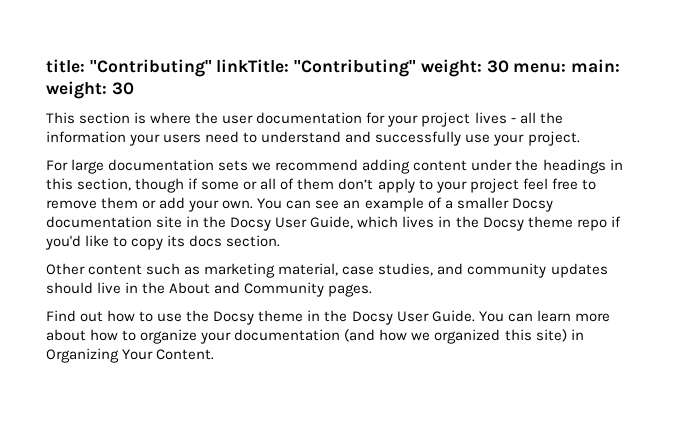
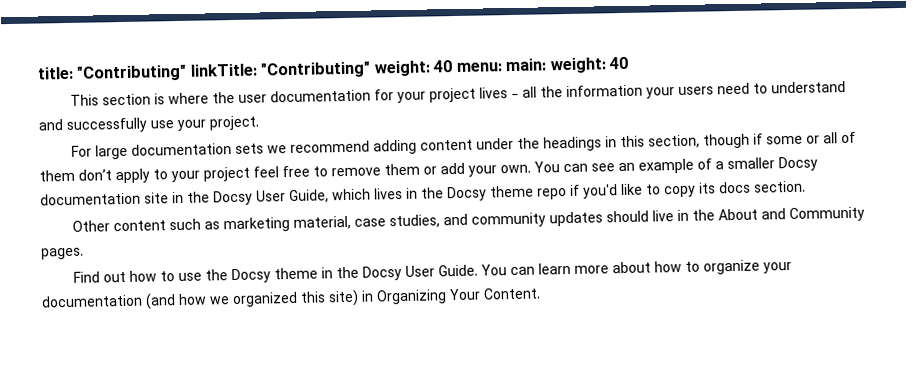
- title: "Contributing" linkTitle: "Contributing" weight: 30 menu: main: weight: 30
+ title: "Contributing" linkTitle: "Contributing" weight: 40 menu: main: weight: 40

